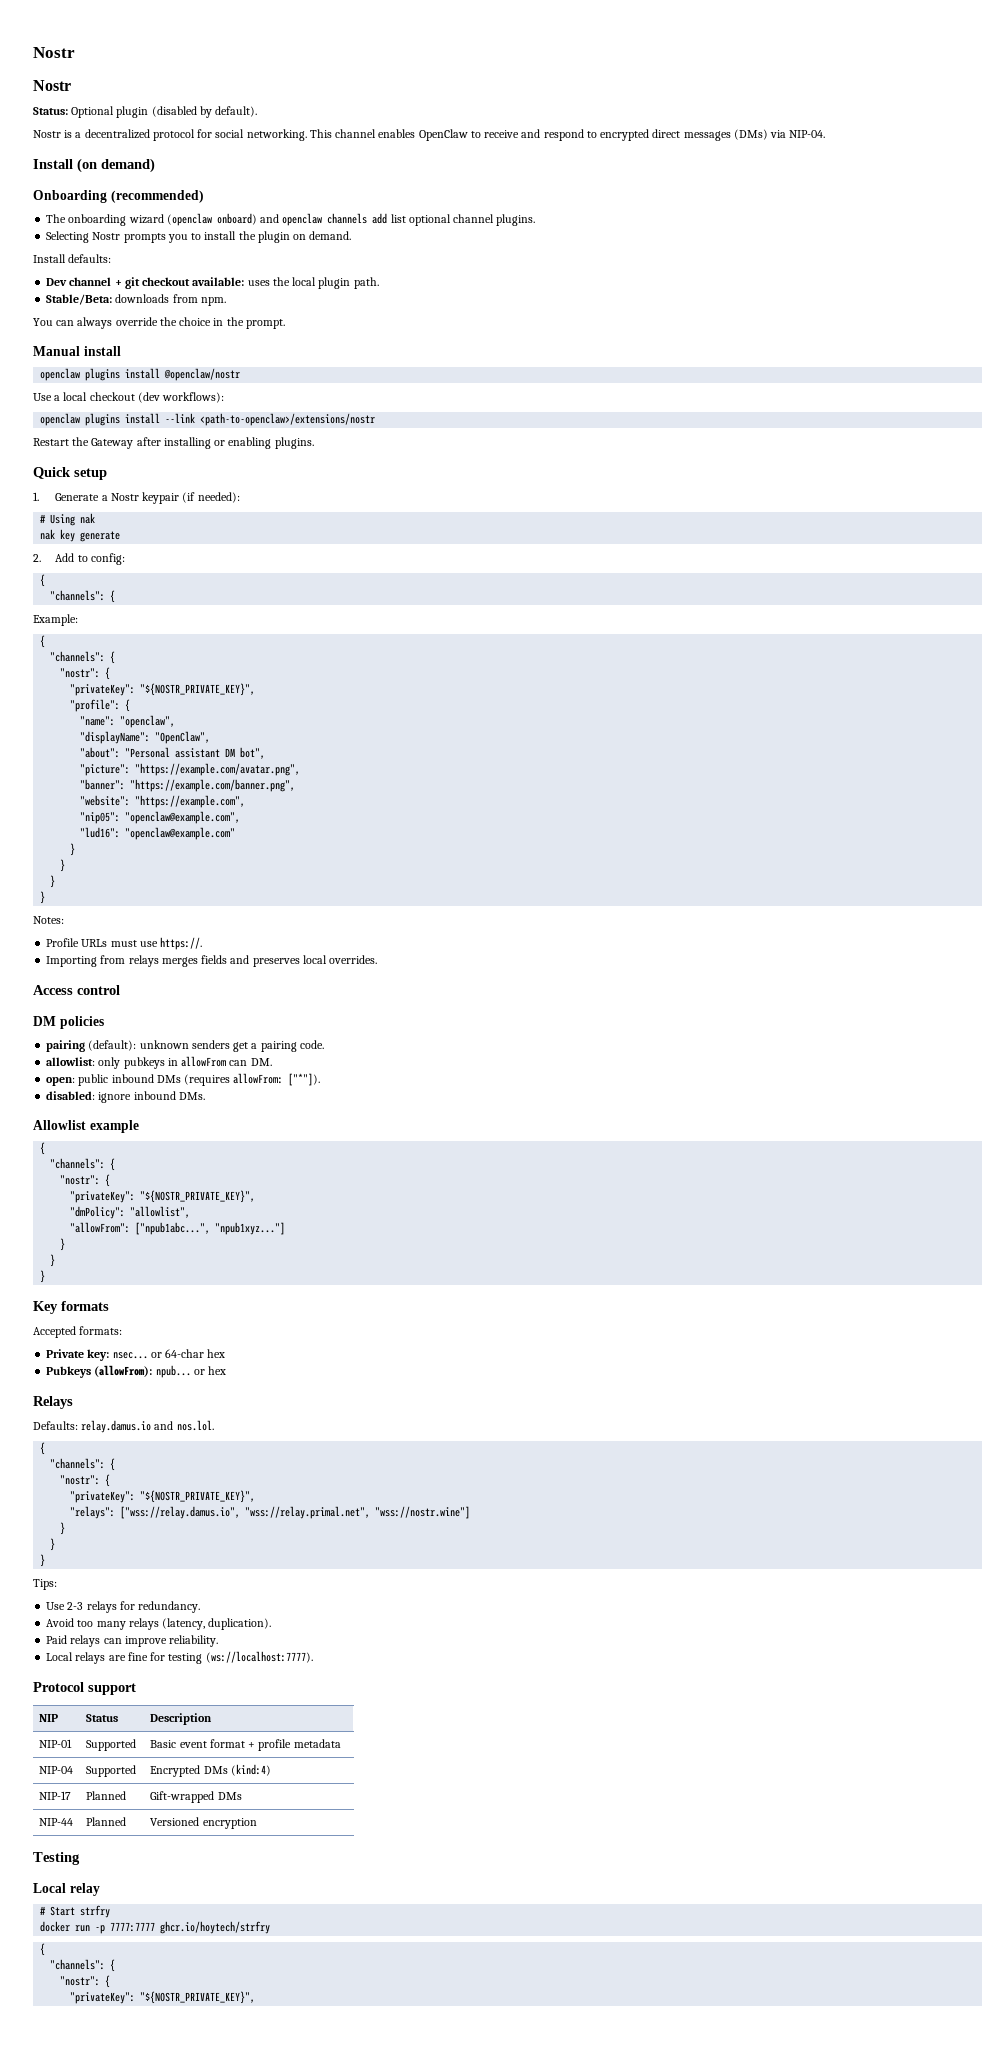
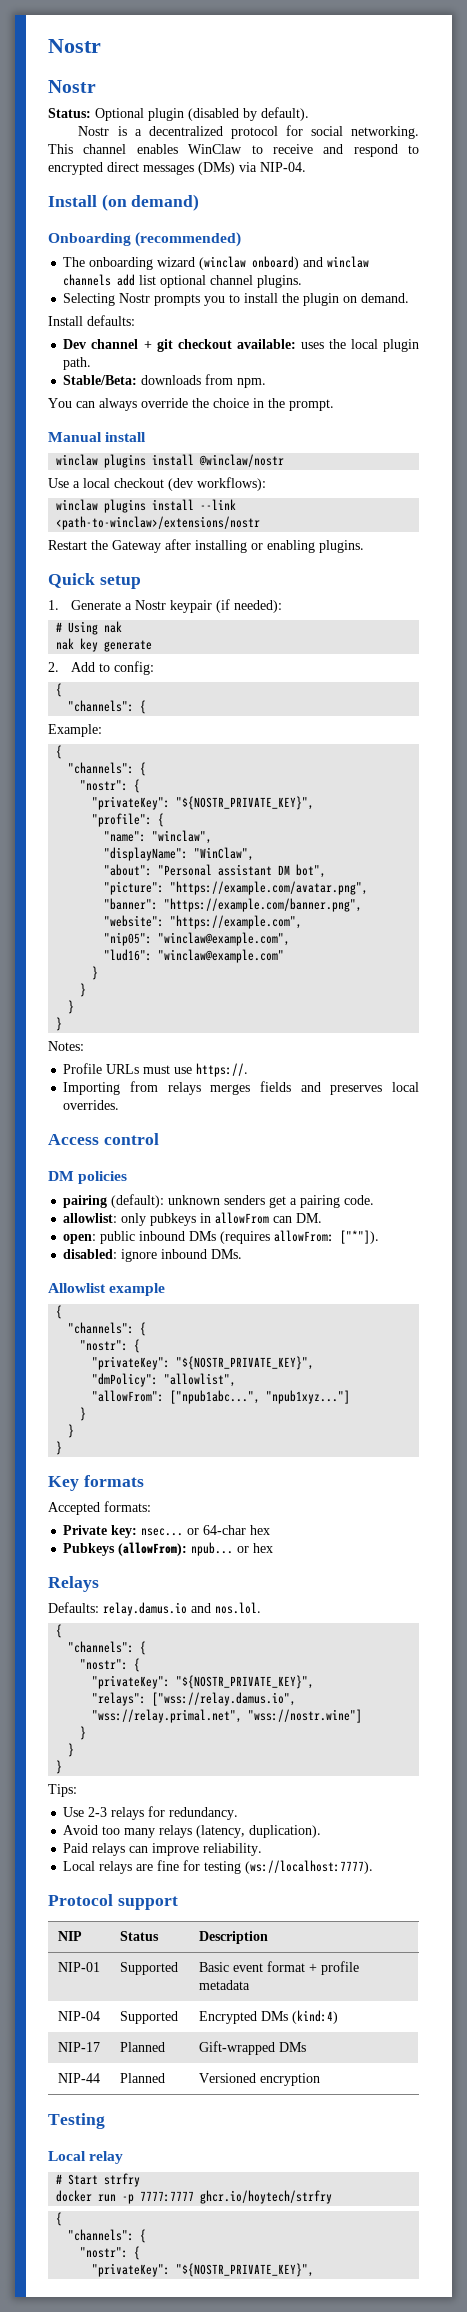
- This channel enables OpenClaw to receive and respond to encrypted direct messages (DMs) via NIP-04.
+ This channel enables WinClaw to receive and respond to encrypted direct messages (DMs) via NIP-04.
- The onboarding wizard (openclaw onboard) and openclaw channels add list optional channel plugins.
+ The onboarding wizard (winclaw onboard) and winclaw channels add list optional channel plugins.
- openclaw plugins install @openclaw/nostr
+ winclaw plugins install @winclaw/nostr
- openclaw plugins install --link <path-to-openclaw>/extensions/nostr
+ winclaw plugins install --link <path-to-winclaw>/extensions/nostr
- "name": "openclaw",
+ "name": "winclaw",
- "displayName": "OpenClaw",
+ "displayName": "WinClaw",
- "nip05": "openclaw@example.com",
+ "nip05": "winclaw@example.com",
- "lud16": "openclaw@example.com"
+ "lud16": "winclaw@example.com"

